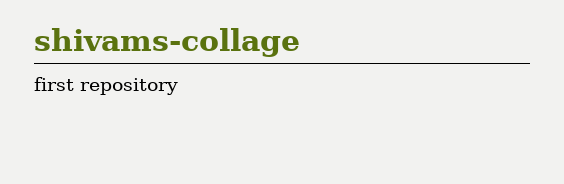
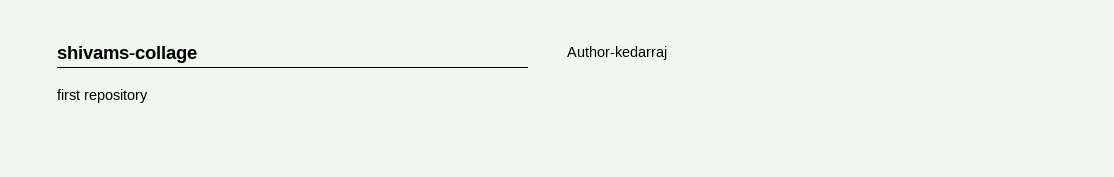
+ Author-kedarraj

